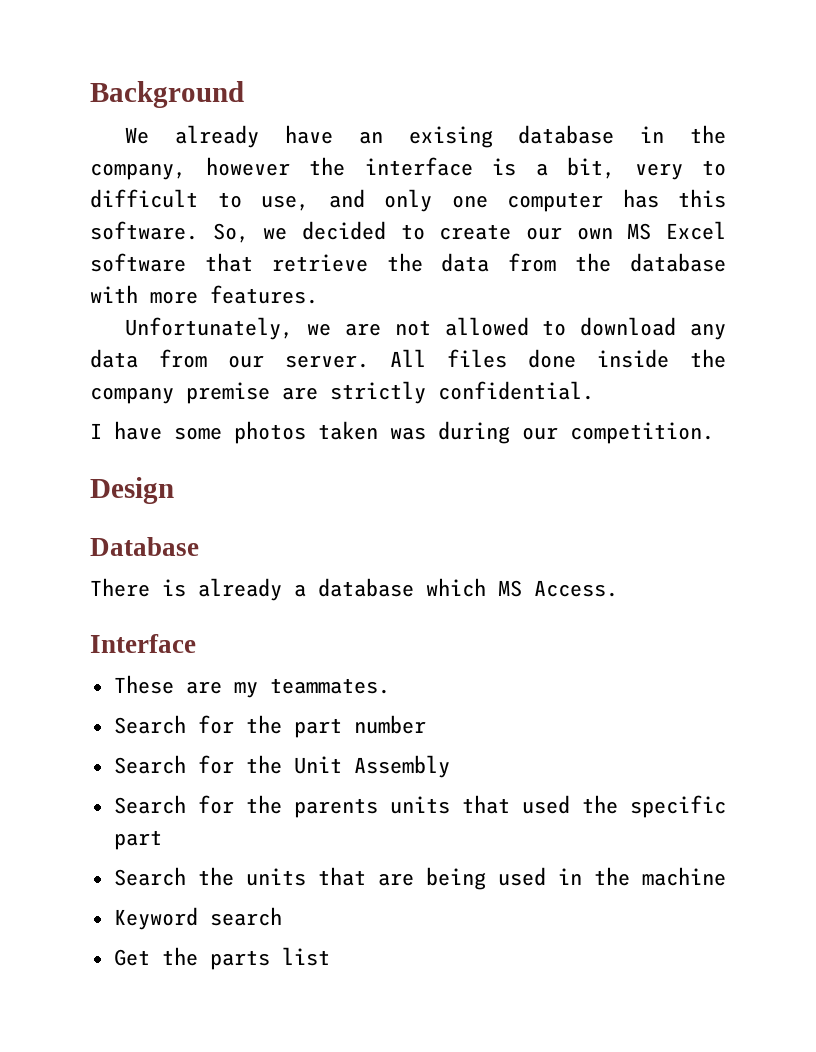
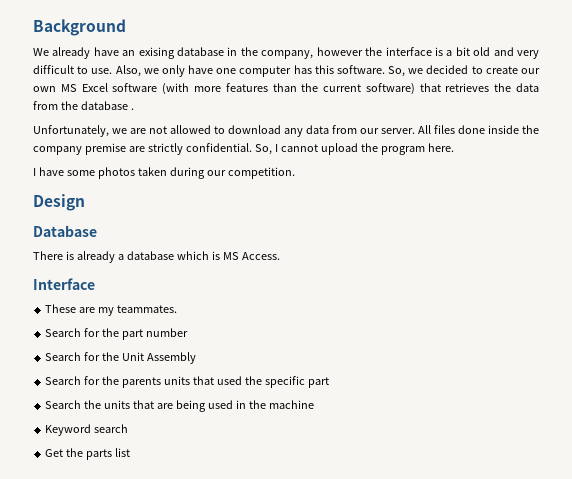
- We already have an exising database in the company, however the interface is a bit, very to difficult to use, and only one computer has this software.
+ We already have an exising database in the company, however the interface is a bit old and very difficult to use. Also, we only have one computer has this software.
- So, we decided to create our own MS Excel software that retrieve the data from the database with more features.
+ So, we decided to create our own MS Excel software (with more features than the current software) that retrieves the data from the database .
+ So, I cannot upload the program here.
- I have some photos taken was during our competition.
+ I have some photos taken during our competition.
- There is already a database which MS Access.
+ There is already a database which is MS Access.

